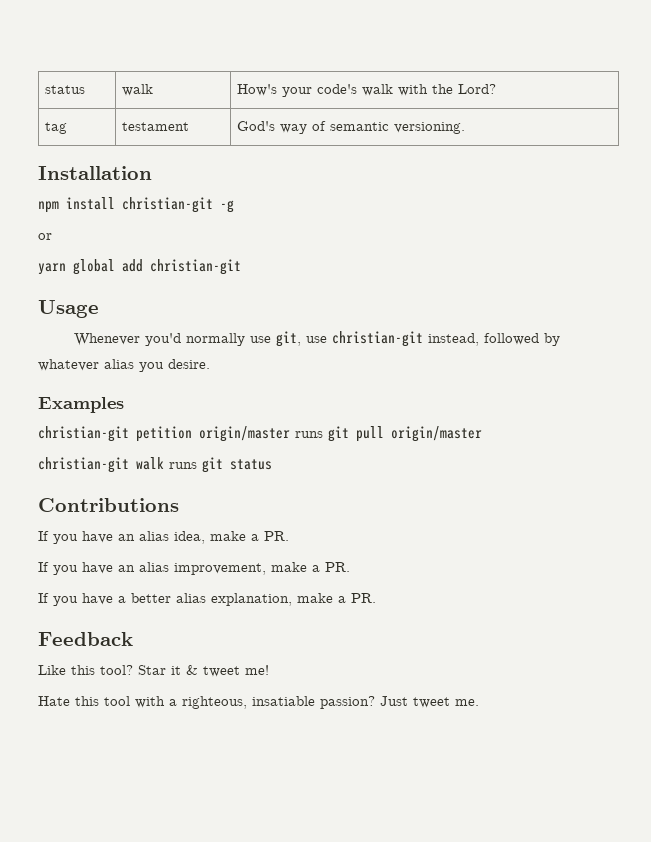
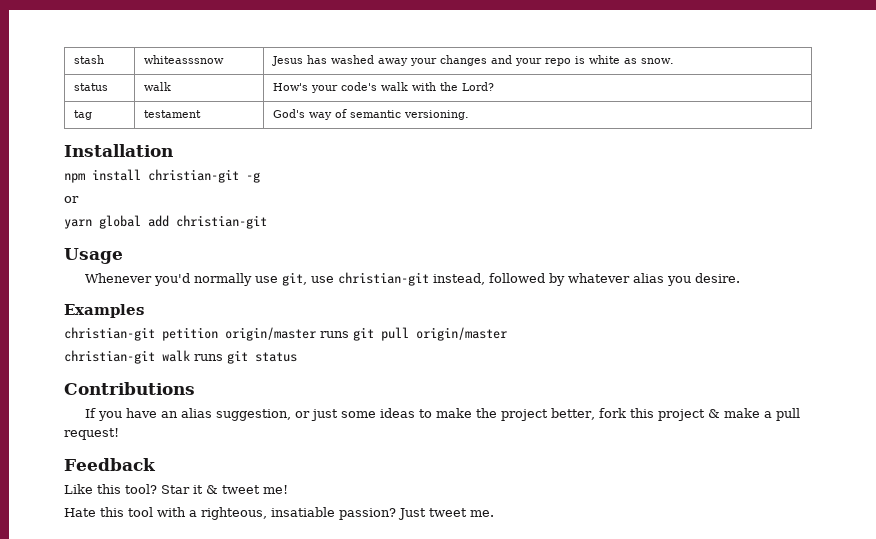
+ stash | whiteasssnow | Jesus has washed away your changes and your repo is white as snow.
- If you have an alias idea, make a PR.
- If you have an alias improvement, make a PR.
- If you have a better alias explanation, make a PR.
+ If you have an alias suggestion, or just some ideas to make the project better, fork this project & make a pull request!

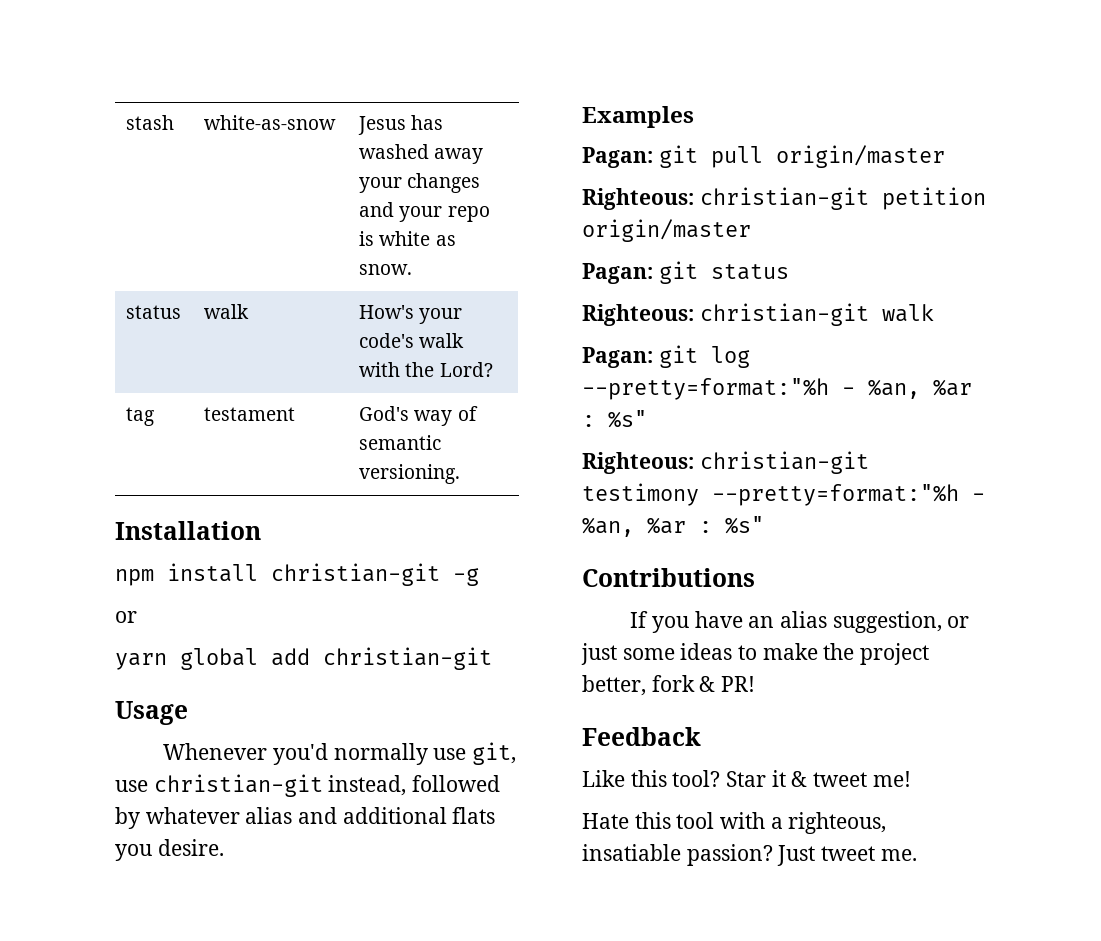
- stash | whiteasssnow | Jesus has washed away your changes and your repo is white as snow.
+ stash | white-as-snow | Jesus has washed away your changes and your repo is white as snow.
- Whenever you'd normally use git, use christian-git instead, followed by whatever alias you desire.
+ Whenever you'd normally use git, use christian-git instead, followed by whatever alias and additional flats you desire.
- christian-git petition origin/master runs git pull origin/master
+ Pagan: git pull origin/master
- christian-git walk runs git status
+ Righteous: christian-git petition origin/master
+ Pagan: git status
+ Righteous: christian-git walk
+ Pagan: git log --pretty=format:"%h - %an, %ar : %s"
+ Righteous: christian-git testimony --pretty=format:"%h - %an, %ar : %s"
- If you have an alias suggestion, or just some ideas to make the project better, fork this project & make a pull request!
+ If you have an alias suggestion, or just some ideas to make the project better, fork & PR!

